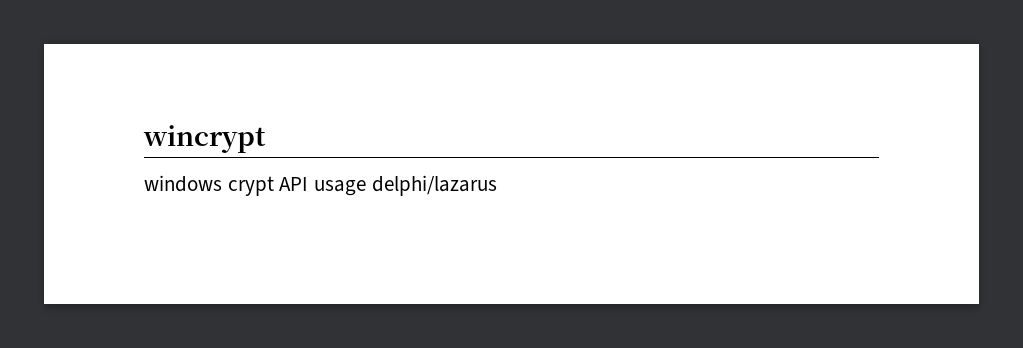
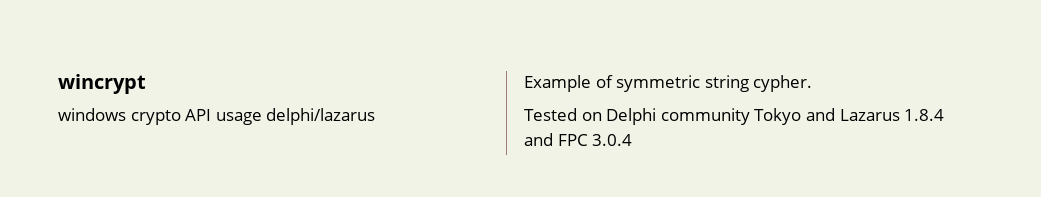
- windows crypt API usage delphi/lazarus
+ windows crypto API usage delphi/lazarus
+ Example of symmetric string cypher.
+ Tested on Delphi community Tokyo and Lazarus 1.8.4 and FPC 3.0.4

